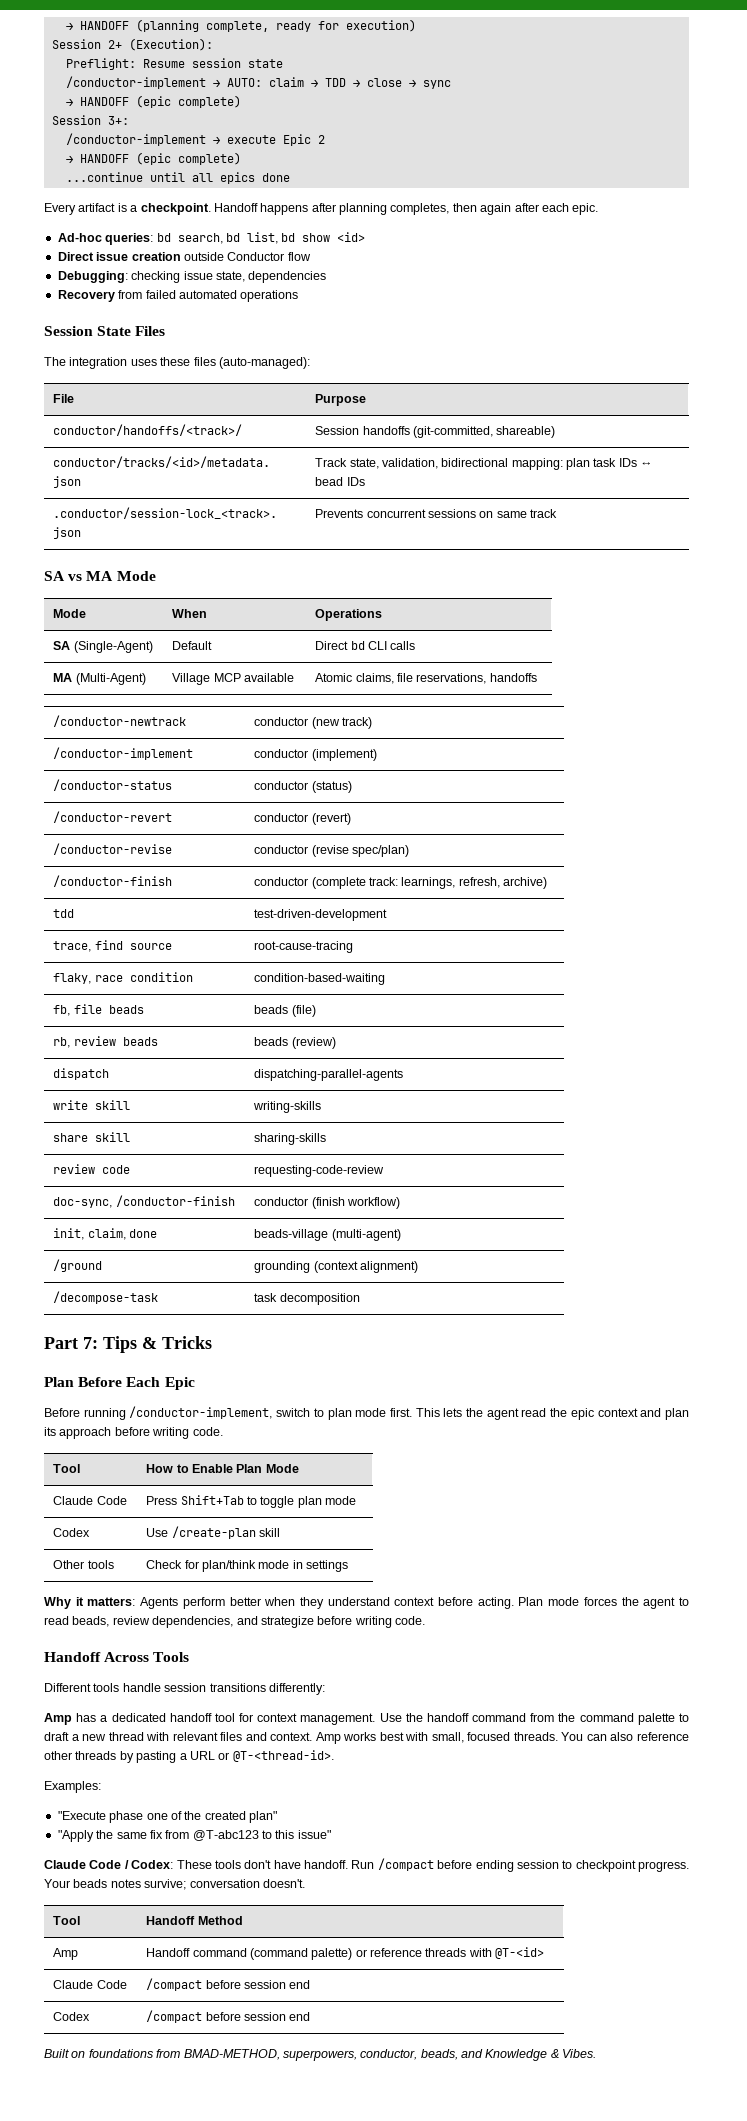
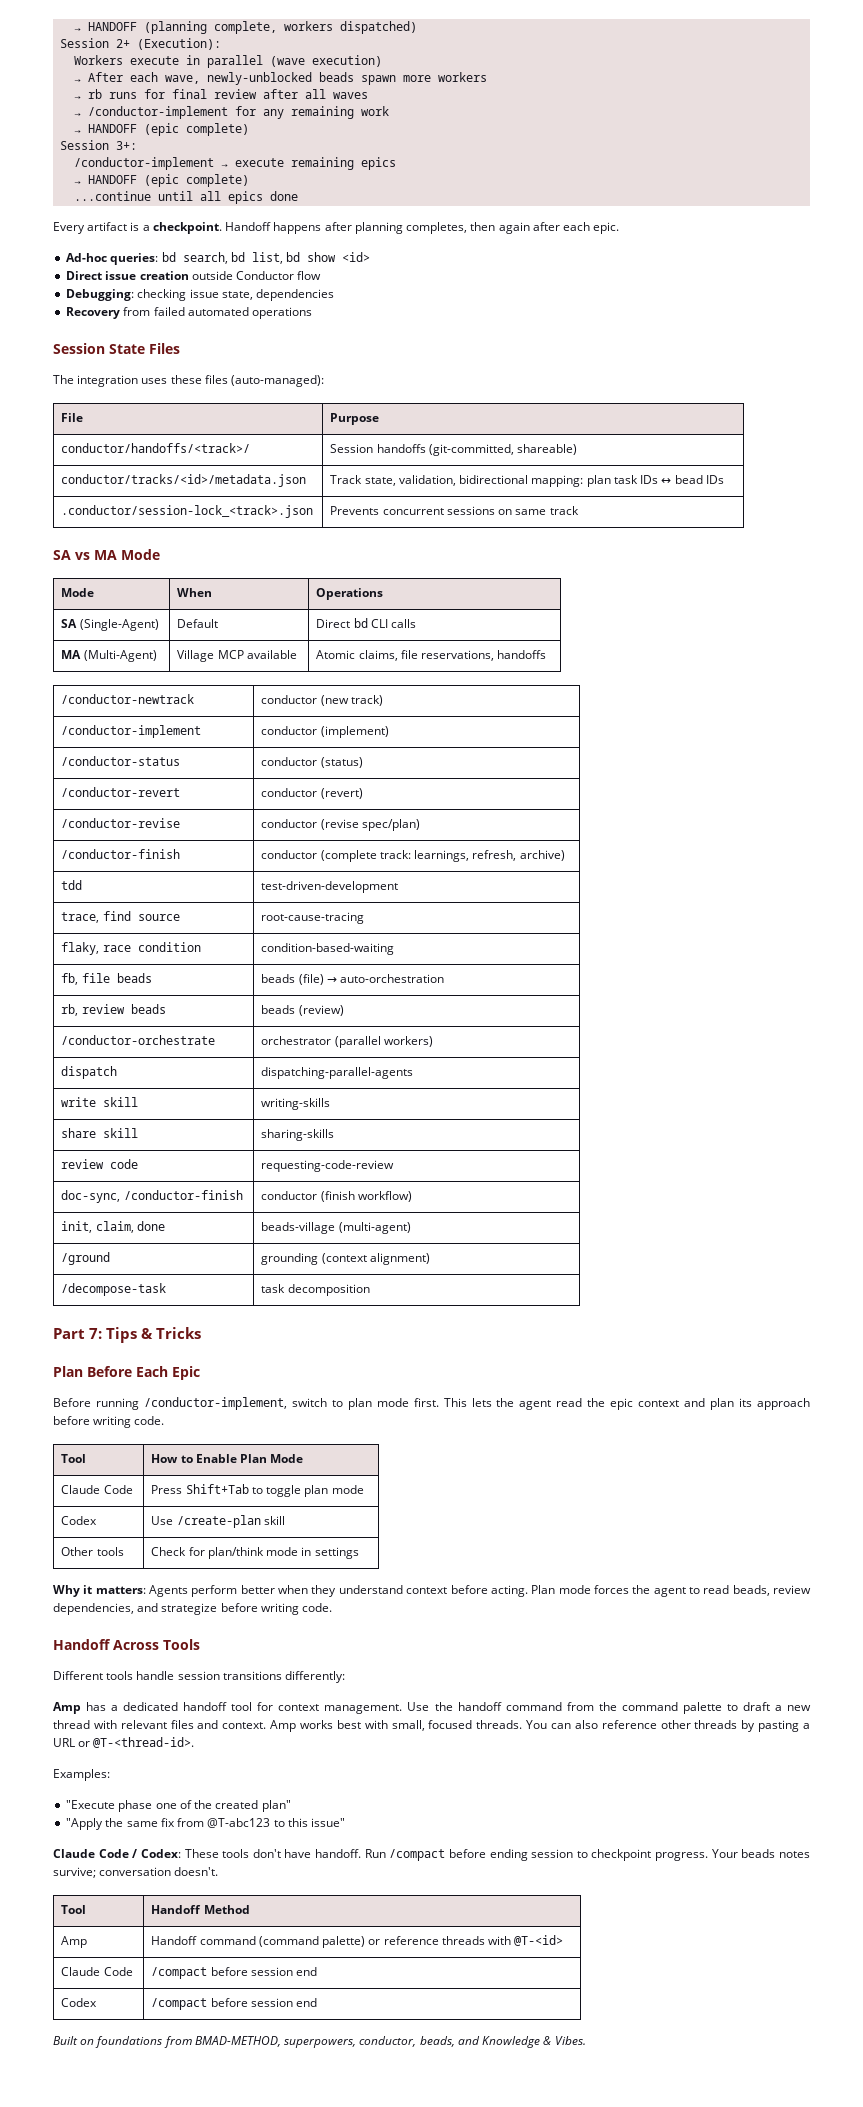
- → HANDOFF (planning complete, ready for execution)
+ → HANDOFF (planning complete, workers dispatched)
- Preflight: Resume session state
- /conductor-implement → AUTO: claim → TDD → close → sync
+ Workers execute in parallel (wave execution)
+ → After each wave, newly-unblocked beads spawn more workers
+ → rb runs for final review after all waves
+ → /conductor-implement for any remaining work
- /conductor-implement → execute Epic 2
+ /conductor-implement → execute remaining epics
- fb, file beads | beads (file)
+ fb, file beads | beads (file) → auto-orchestration
+ /conductor-orchestrate | orchestrator (parallel workers)

